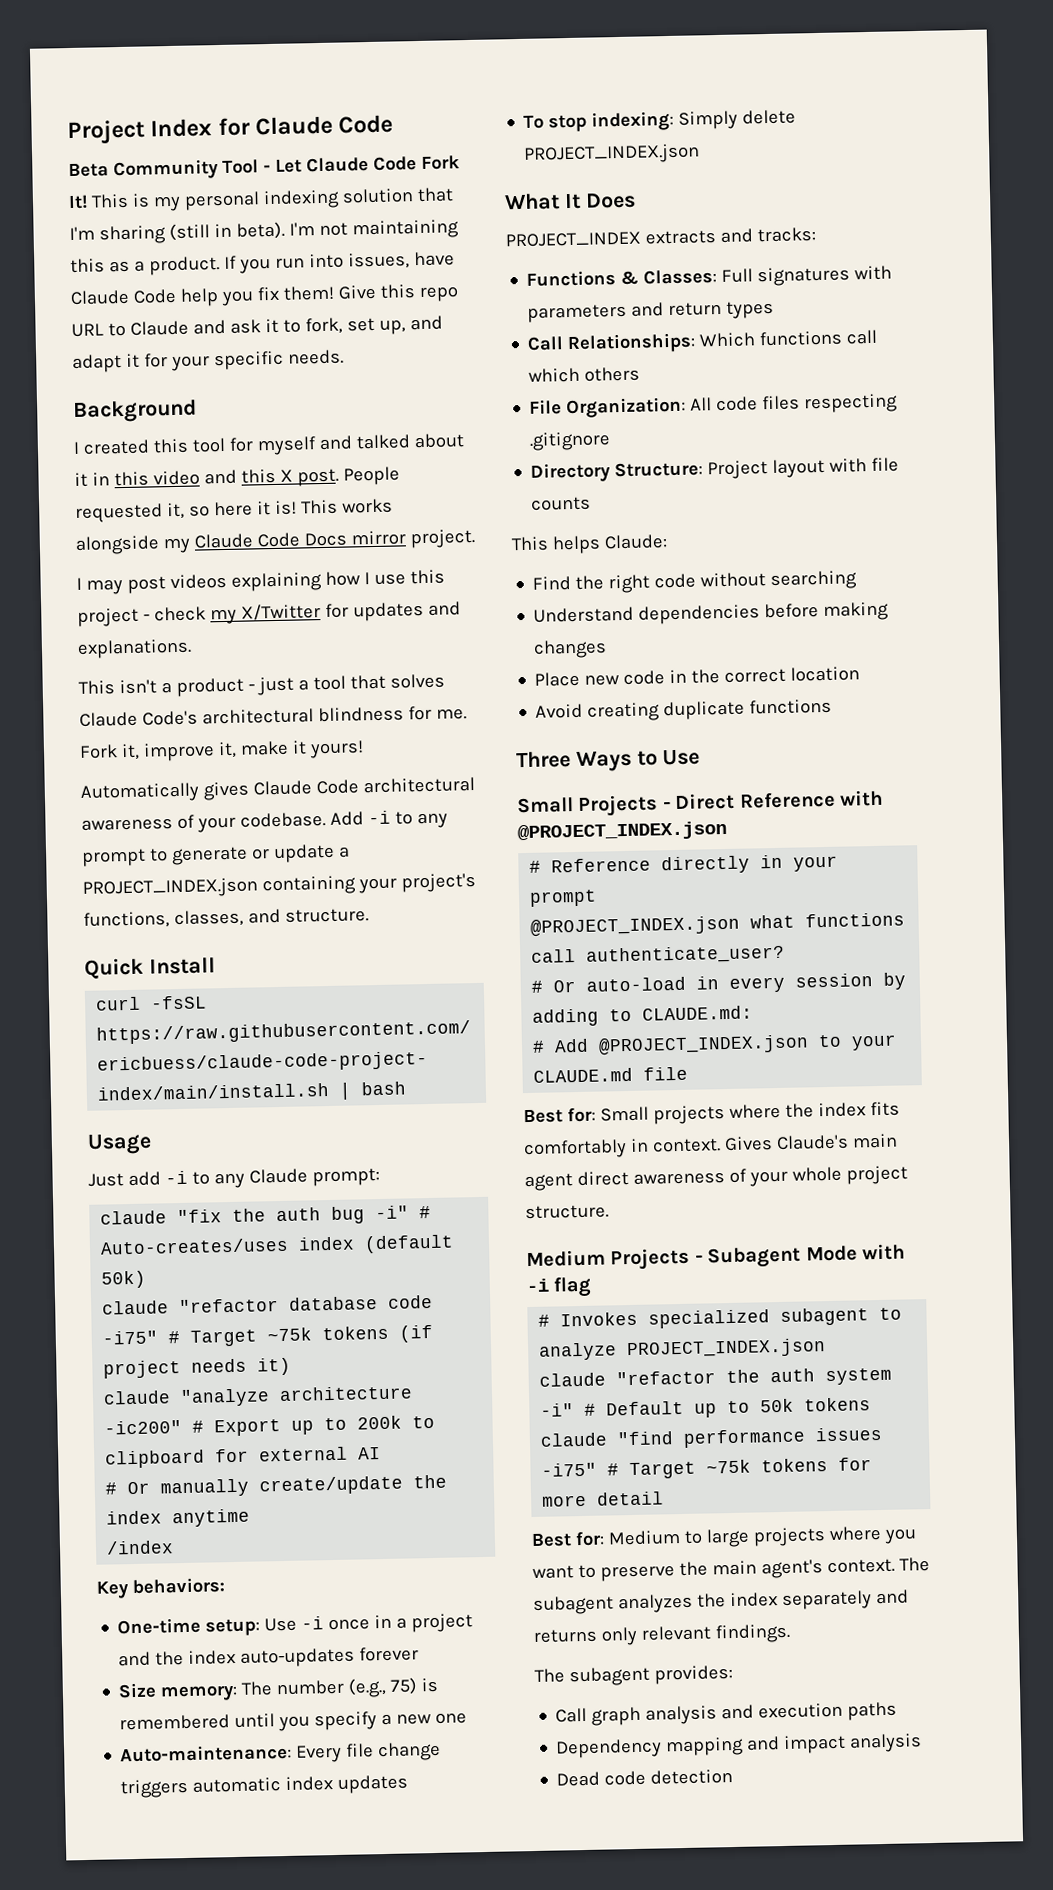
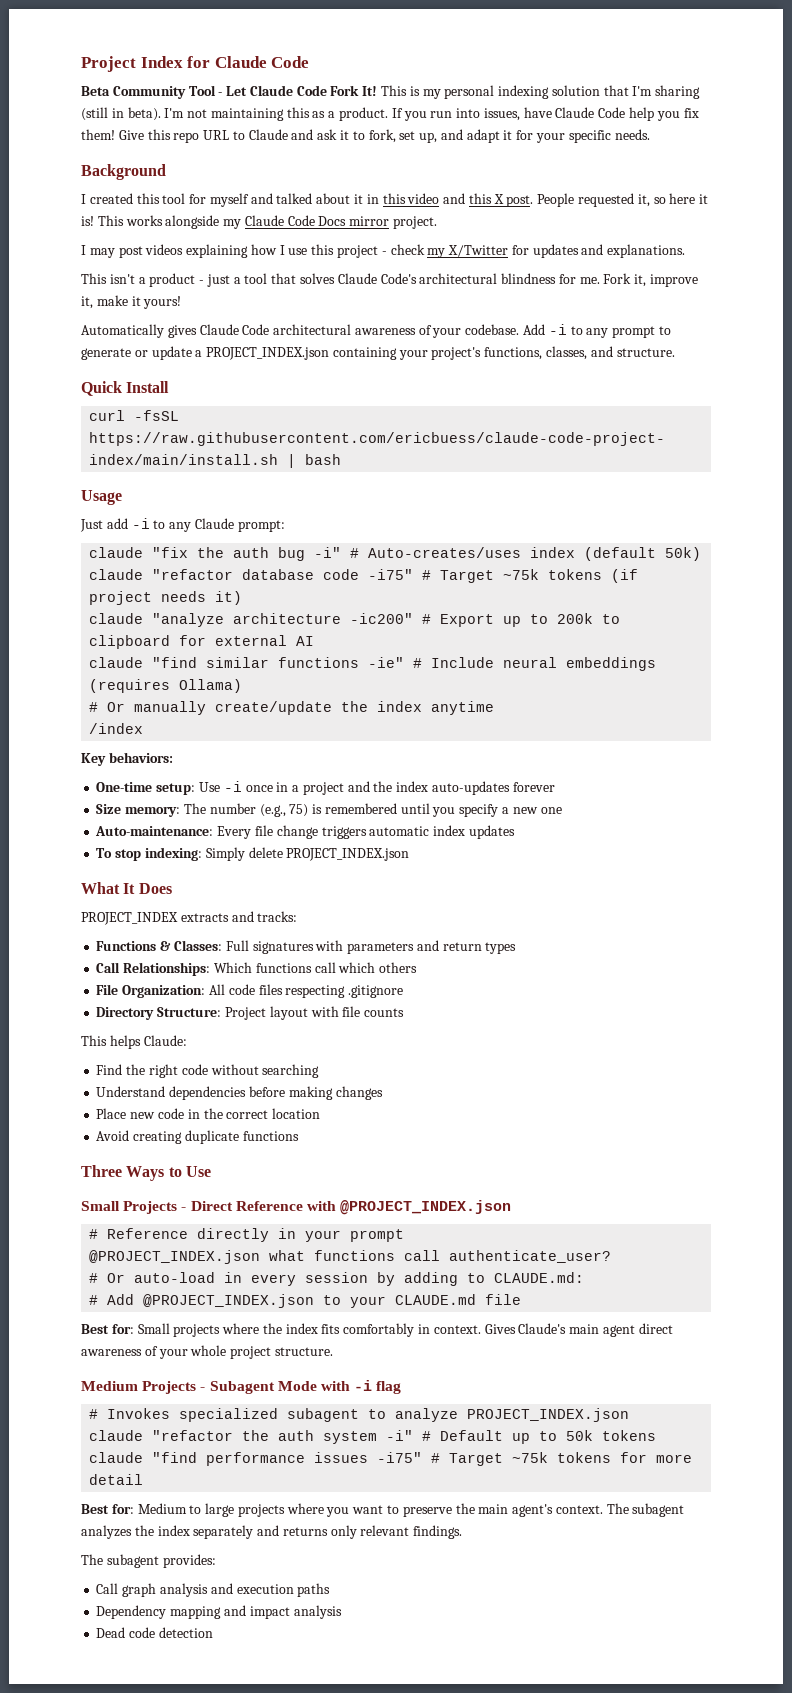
+ claude "find similar functions -ie" # Include neural embeddings (requires Ollama)

